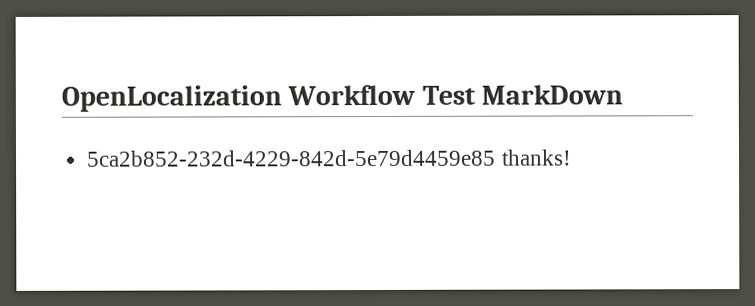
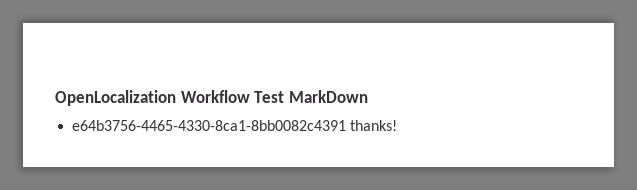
- 5ca2b852-232d-4229-842d-5e79d4459e85 thanks!
+ e64b3756-4465-4330-8ca1-8bb0082c4391 thanks!

